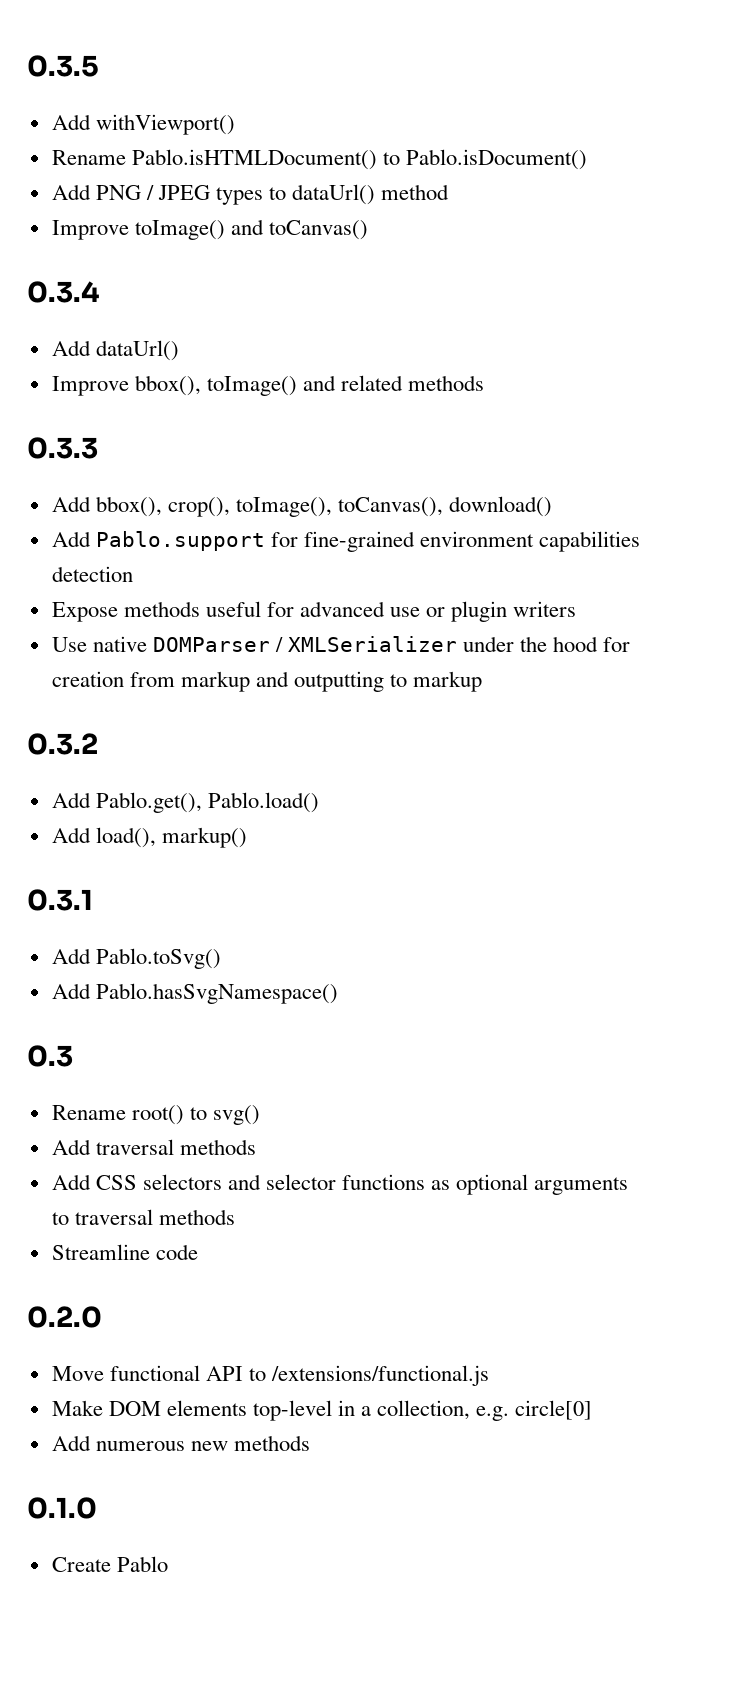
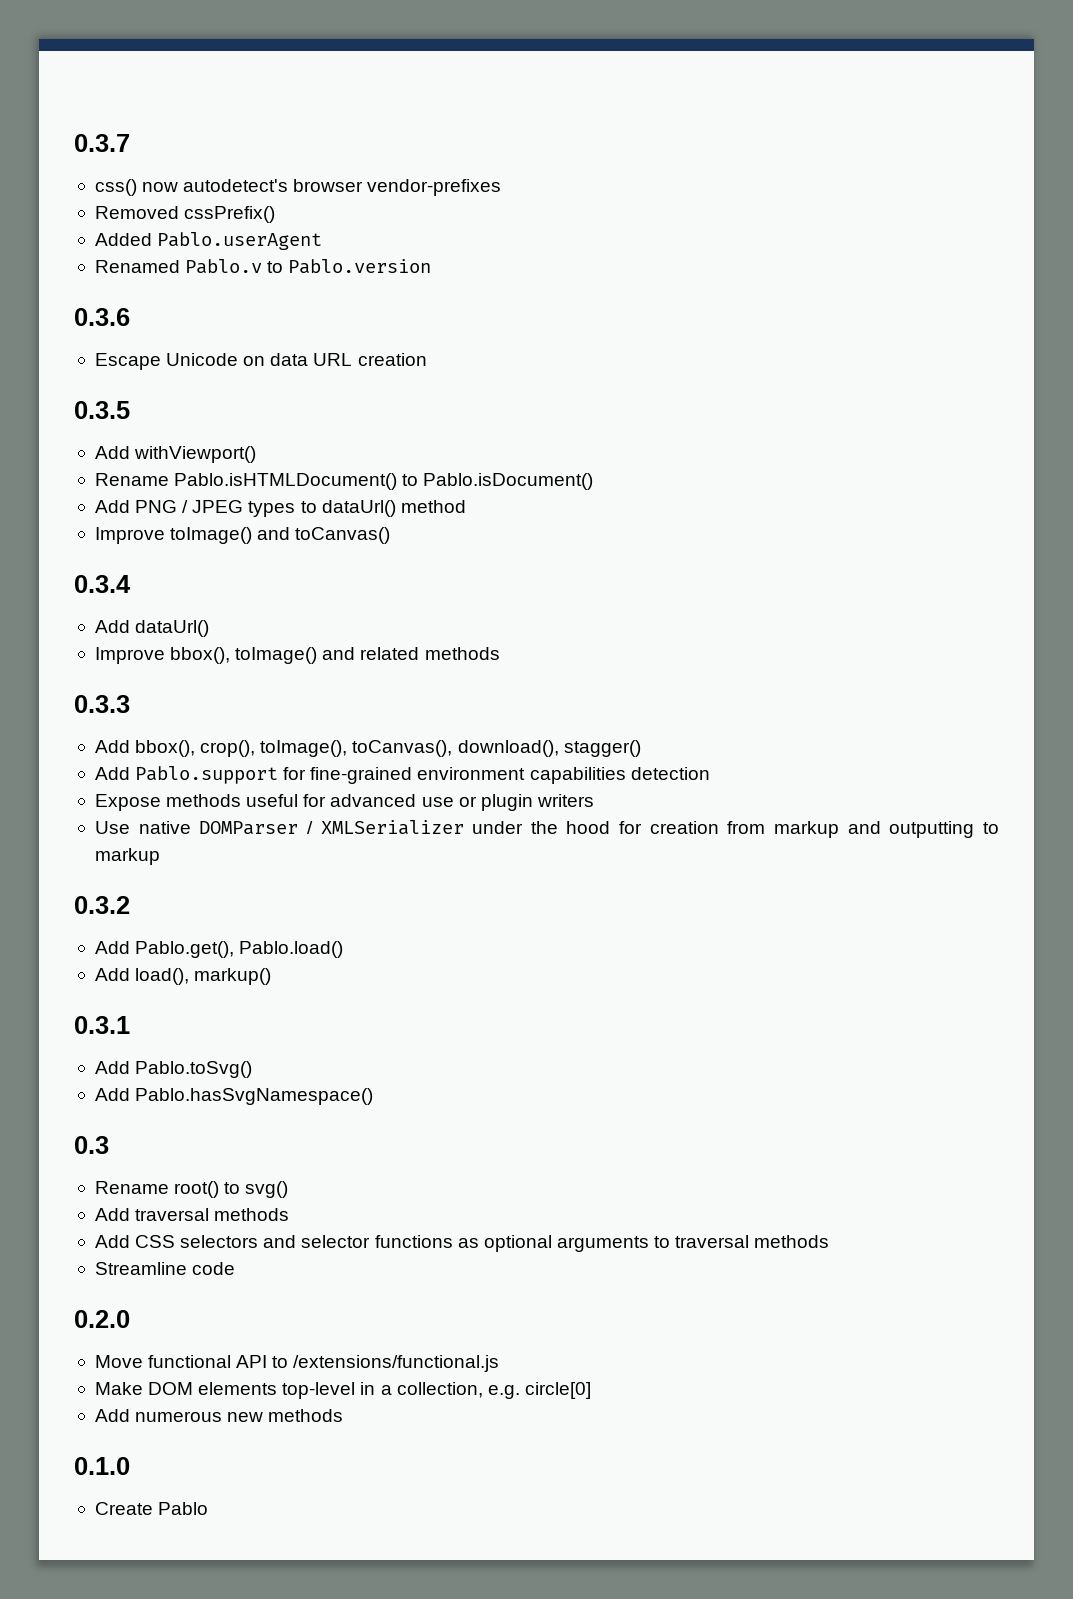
+ 0.3.7
+ css() now autodetect's browser vendor-prefixes
+ Removed cssPrefix()
+ Added Pablo.userAgent
+ Renamed Pablo.v to Pablo.version
+ 0.3.6
+ Escape Unicode on data URL creation
- Add bbox(), crop(), toImage(), toCanvas(), download()
+ Add bbox(), crop(), toImage(), toCanvas(), download(), stagger()

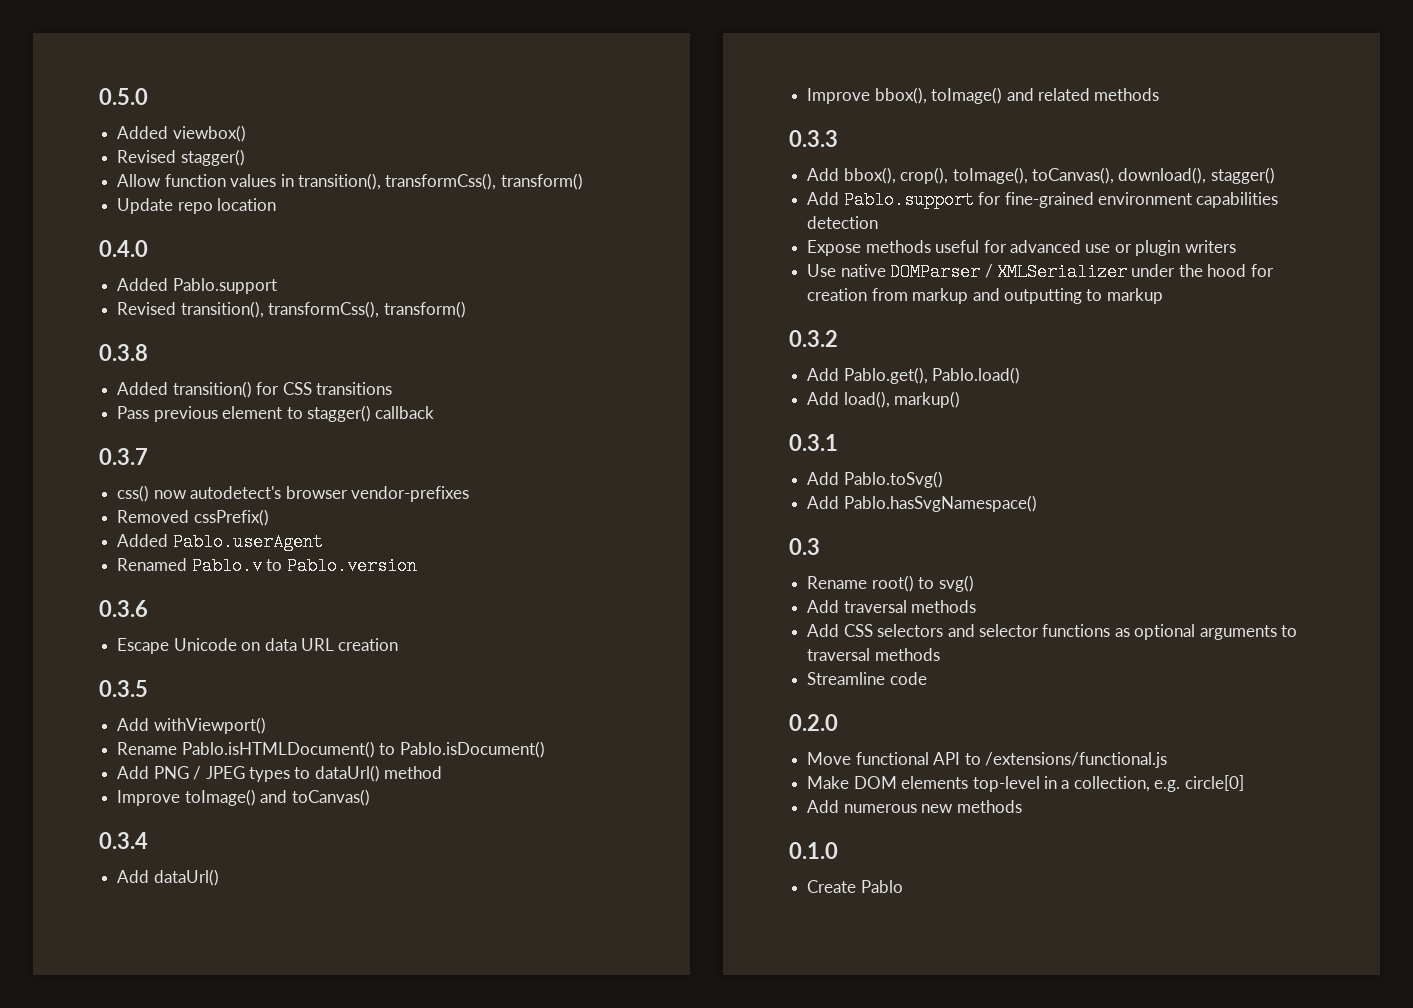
+ 0.5.0
+ Added viewbox()
+ Revised stagger()
+ Allow function values in transition(), transformCss(), transform()
+ Update repo location
+ 0.4.0
+ Added Pablo.support
+ Revised transition(), transformCss(), transform()
+ 0.3.8
+ Added transition() for CSS transitions
+ Pass previous element to stagger() callback

